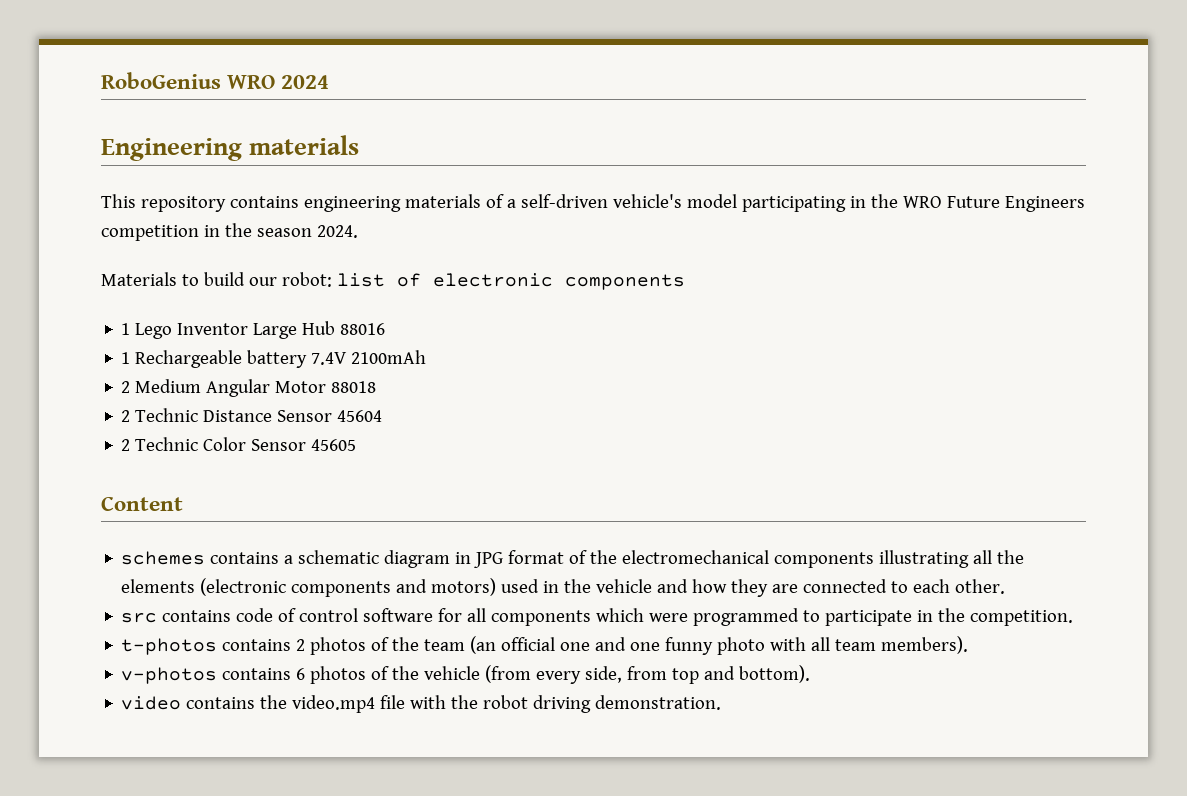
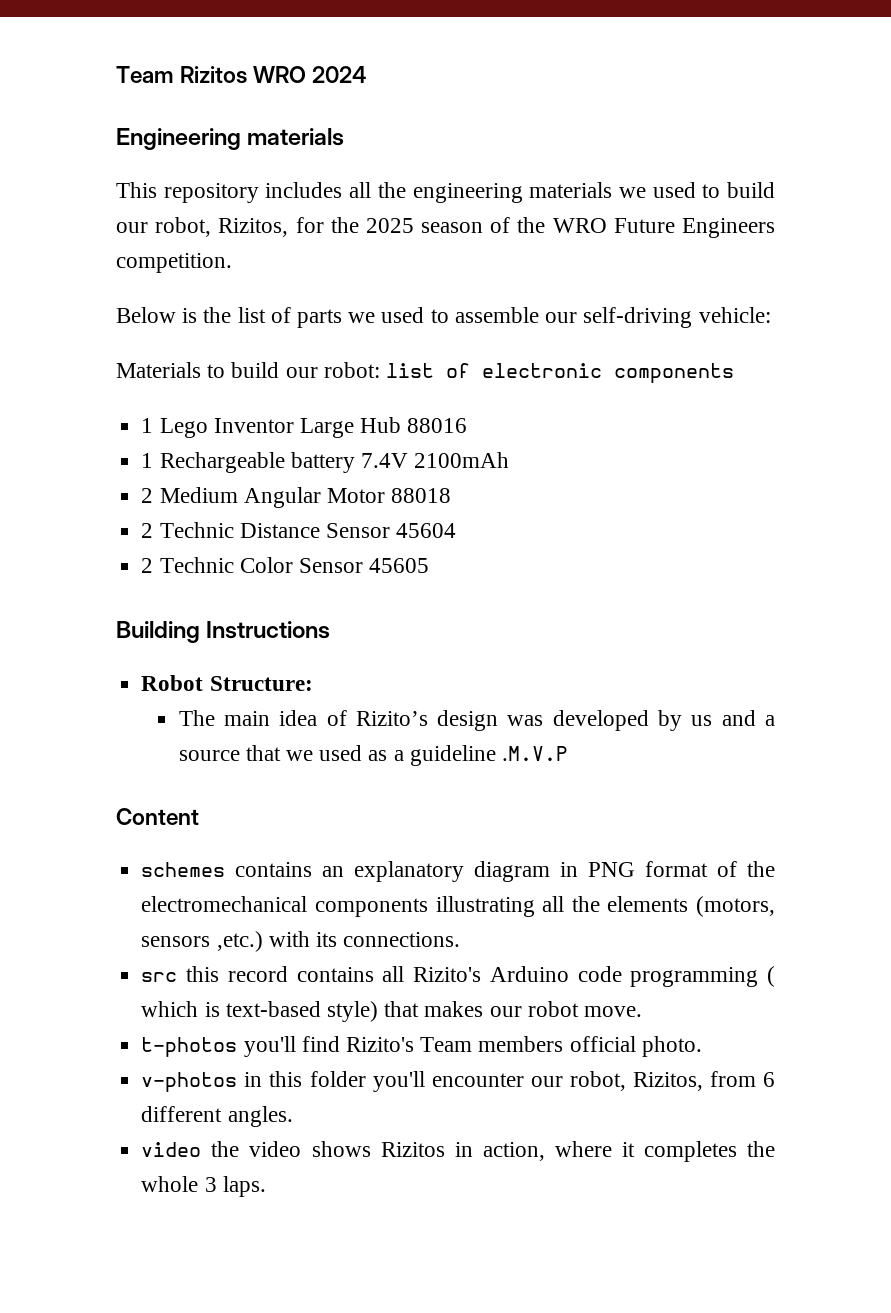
- RoboGenius WRO 2024
+ Team Rizitos WRO 2024
- This repository contains engineering materials of a self-driven vehicle's model participating in the WRO Future Engineers competition in the season 2024.
+ This repository includes all the engineering materials we used to build our robot, Rizitos, for the 2025 season of the WRO Future Engineers competition.
+ Below is the list of parts we used to assemble our self-driving vehicle:
+ Building Instructions
+ Robot Structure:
+ The main idea of Rizito’s design was developed by us and a source that we used as a guideline .M.V.P
- schemes contains a schematic diagram in JPG format of the electromechanical components illustrating all the elements (electronic components and motors) used in the vehicle and how they are connected to each other.
- src contains code of control software for all components which were programmed to participate in the competition.
- t-photos contains 2 photos of the team (an official one and one funny photo with all team members).
- v-photos contains 6 photos of the vehicle (from every side, from top and bottom).
- video contains the video.mp4 file with the robot driving demonstration.
+ schemes contains an explanatory diagram in PNG format of the electromechanical components illustrating all the elements (motors, sensors ,etc.) with its connections.
+ src this record contains all Rizito's Arduino code programming ( which is text-based style) that makes our robot move.
+ t-photos you'll find Rizito's Team members official photo.
+ v-photos in this folder you'll encounter our robot, Rizitos, from 6 different angles.
+ video the video shows Rizitos in action, where it completes the whole 3 laps.

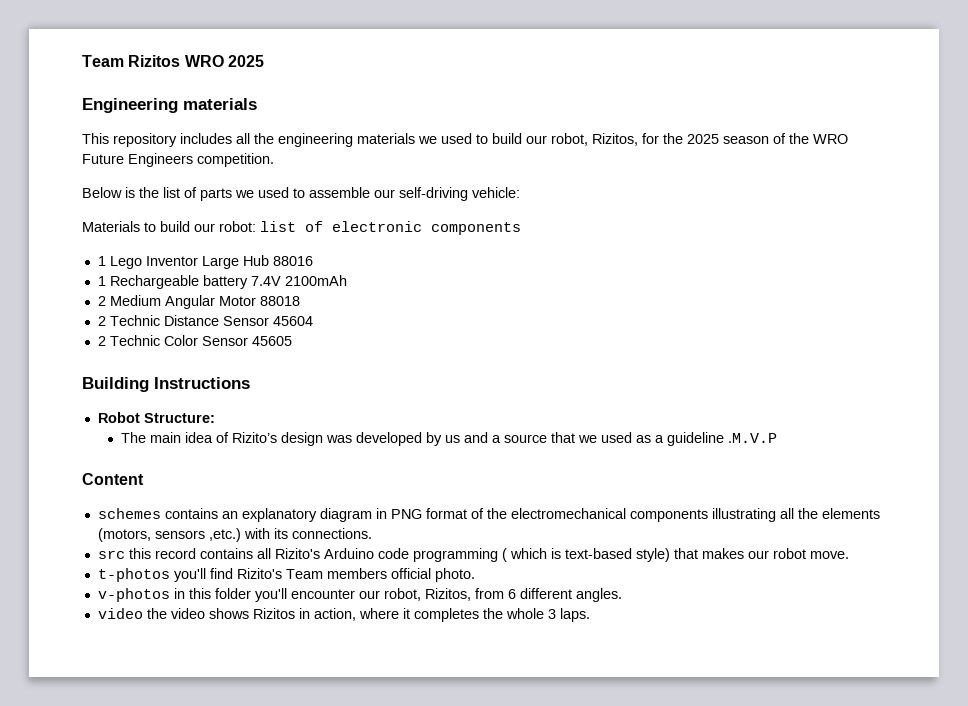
- Team Rizitos WRO 2024
+ Team Rizitos WRO 2025

